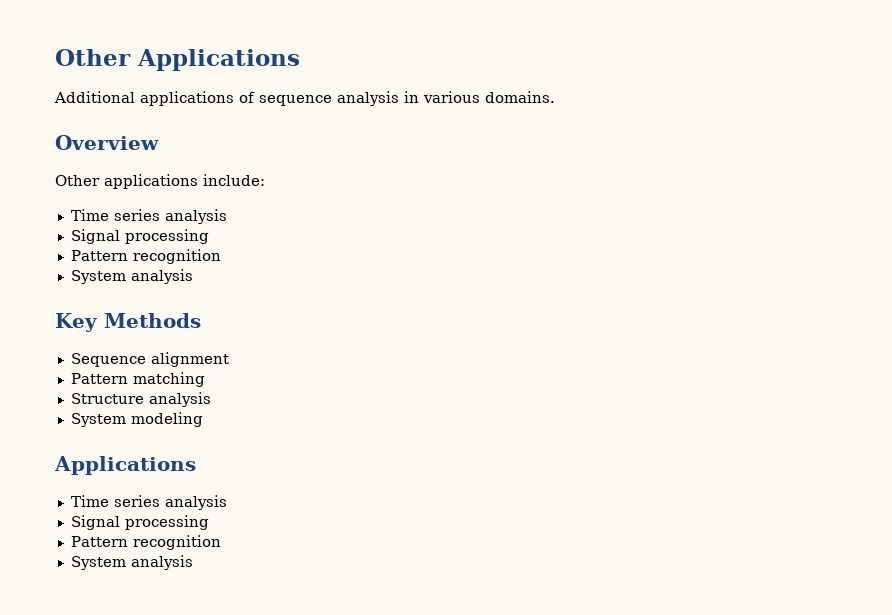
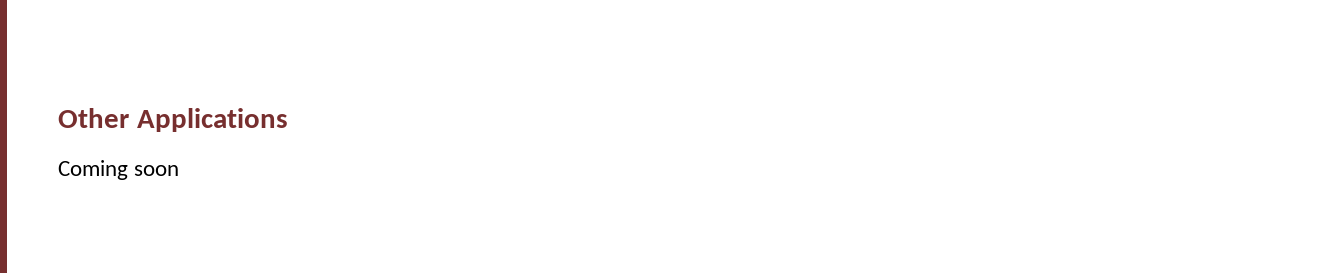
- Additional applications of sequence analysis in various domains.
- Overview
- Other applications include:
- Time series analysis
- Signal processing
- Pattern recognition
- System analysis
- Key Methods
- Sequence alignment
- Pattern matching
- Structure analysis
- System modeling
- Applications
- Time series analysis
- Signal processing
- Pattern recognition
- System analysis
+ Coming soon

